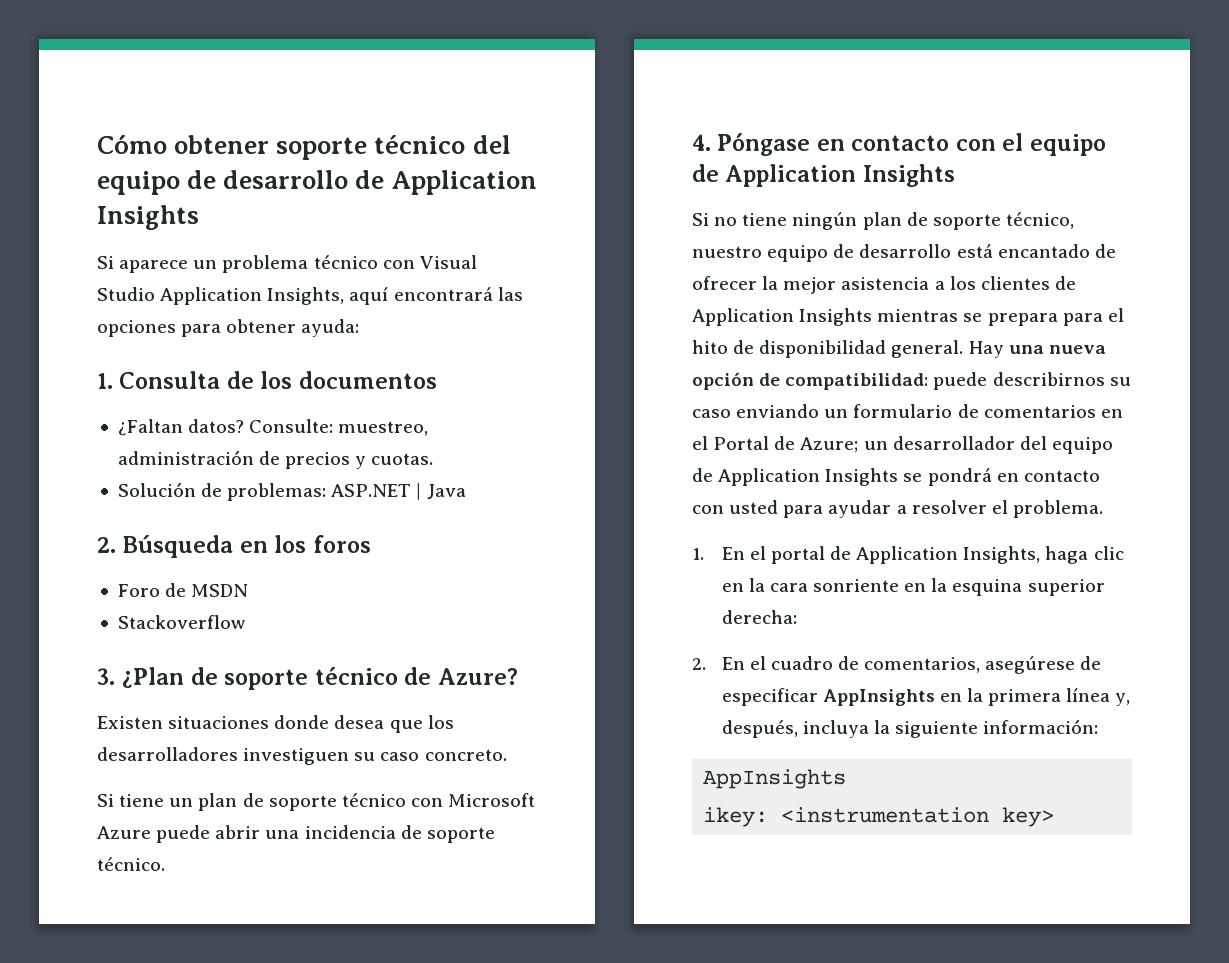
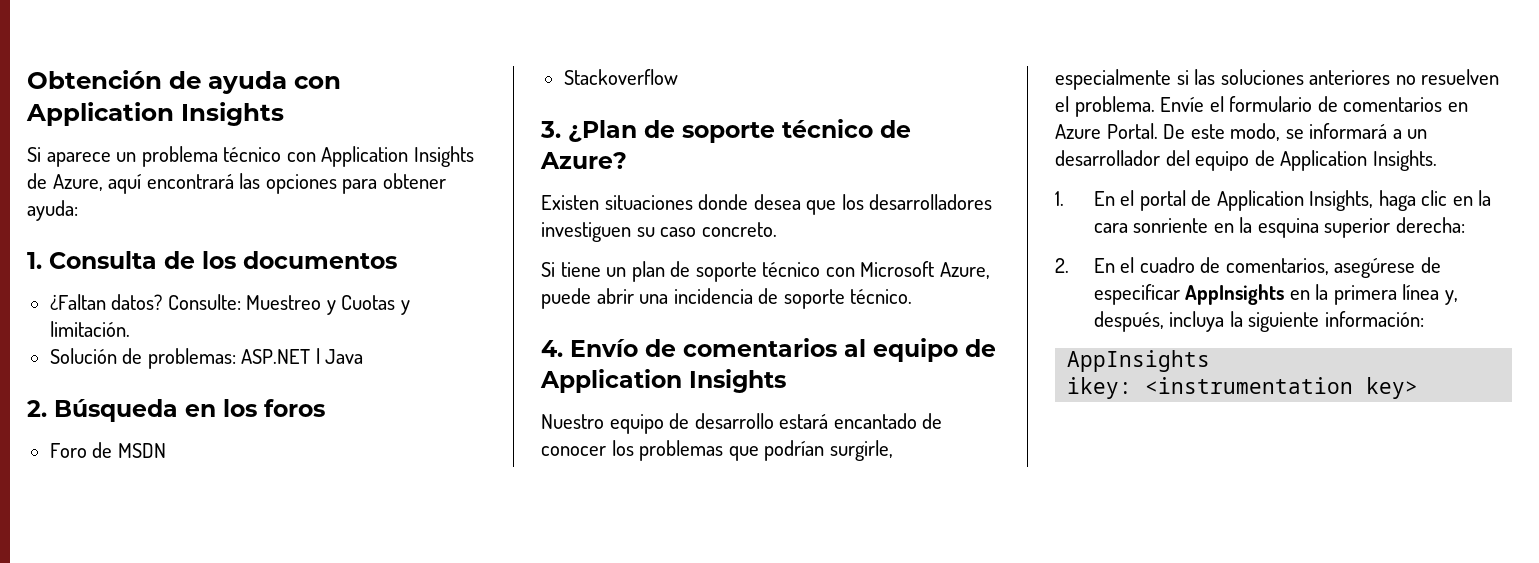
- Cómo obtener soporte técnico del equipo de desarrollo de Application Insights
+ Obtención de ayuda con Application Insights
- Si aparece un problema técnico con Visual Studio Application Insights, aquí encontrará las opciones para obtener ayuda:
+ Si aparece un problema técnico con Application Insights de Azure, aquí encontrará las opciones para obtener ayuda:
- Consulte: muestreo, administración de precios y cuotas.
+ Consulte: Muestreo y Cuotas y limitación.
- Si tiene un plan de soporte técnico con Microsoft Azure puede abrir una incidencia de soporte técnico.
+ Si tiene un plan de soporte técnico con Microsoft Azure, puede abrir una incidencia de soporte técnico.
- 4. Póngase en contacto con el equipo de Application Insights
+ 4. Envío de comentarios al equipo de Application Insights
- Si no tiene ningún plan de soporte técnico, nuestro equipo de desarrollo está encantado de ofrecer la mejor asistencia a los clientes de Application Insights mientras se prepara para el hito de disponibilidad general. Hay una nueva opción de compatibilidad: puede describirnos su caso enviando un formulario de comentarios en el Portal de Azure; un desarrollador del equipo de Application Insights se pondrá en contacto con usted para ayudar a resolver el problema.
+ Nuestro equipo de desarrollo estará encantado de conocer los problemas que podrían surgirle, especialmente si las soluciones anteriores no resuelven el problema. Envíe el formulario de comentarios en Azure Portal. De este modo, se informará a un desarrollador del equipo de Application Insights.

